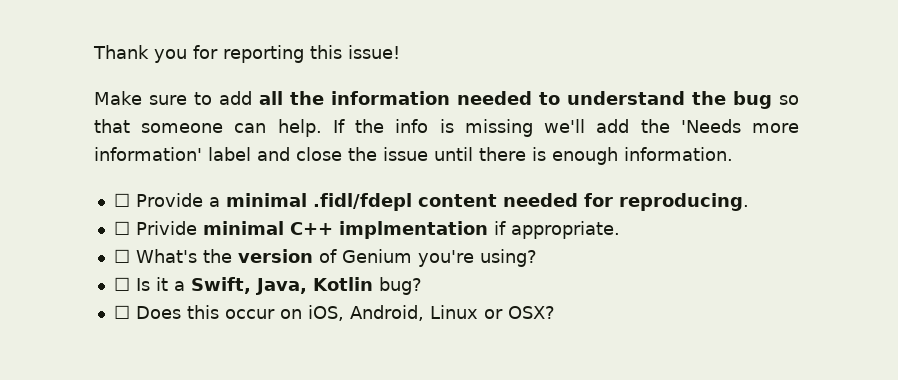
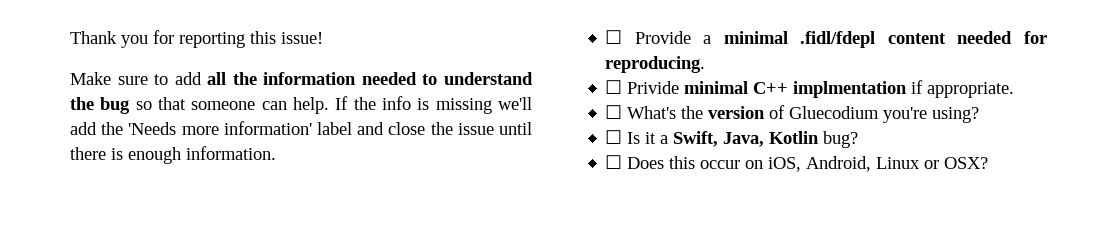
- ☐ What's the version of Genium you're using?
+ ☐ What's the version of Gluecodium you're using?

